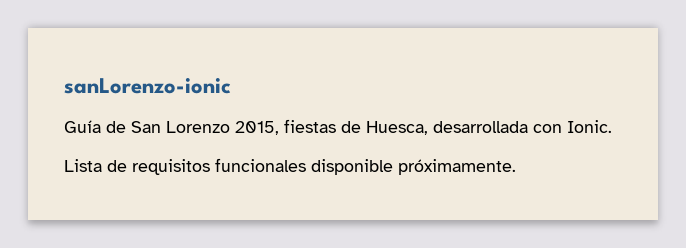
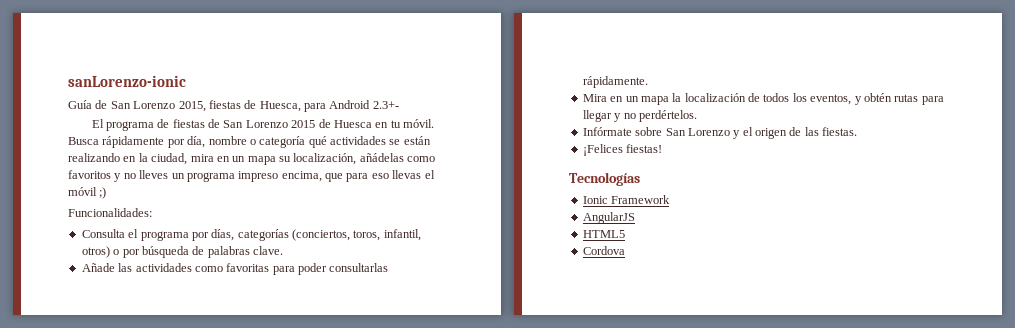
- Guía de San Lorenzo 2015, fiestas de Huesca, desarrollada con Ionic.
- Lista de requisitos funcionales disponible próximamente.
+ Guía de San Lorenzo 2015, fiestas de Huesca, para Android 2.3+-
+ El programa de fiestas de San Lorenzo 2015 de Huesca en tu móvil. Busca rápidamente por día, nombre o categoría qué actividades se están realizando en la ciudad, mira en un mapa su localización, añádelas como favoritos y no lleves un programa impreso encima, que para eso llevas el móvil ;)
+ Funcionalidades:
+ Consulta el programa por días, categorías (conciertos, toros, infantil, otros) o por búsqueda de palabras clave.
+ Añade las actividades como favoritas para poder consultarlas rápidamente.
+ Mira en un mapa la localización de todos los eventos, y obtén rutas para llegar y no perdértelos.
+ Infórmate sobre San Lorenzo y el origen de las fiestas.
+ ¡Felices fiestas!
+ Tecnologías
+ Ionic Framework
+ AngularJS
+ HTML5
+ Cordova

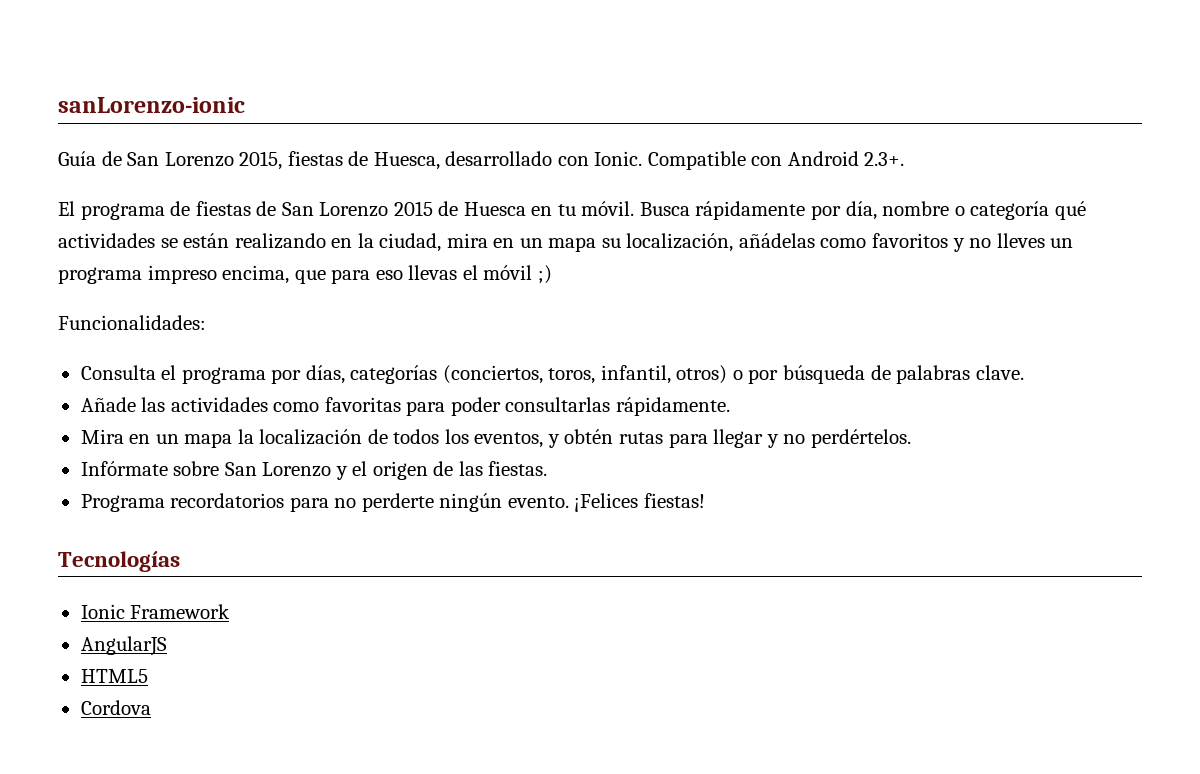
- Guía de San Lorenzo 2015, fiestas de Huesca, para Android 2.3+-
+ Guía de San Lorenzo 2015, fiestas de Huesca, desarrollado con Ionic. Compatible con Android 2.3+.
+ Programa recordatorios para no perderte ningún evento.

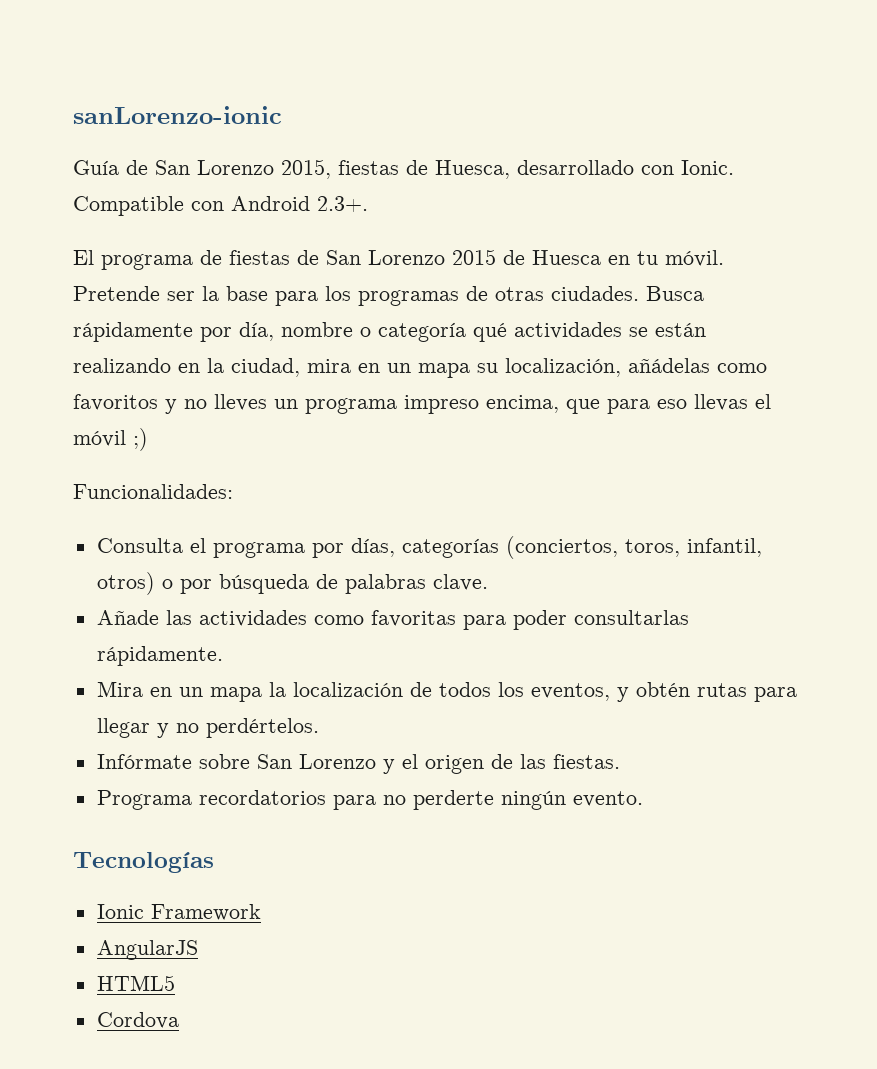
+ Pretende ser la base para los programas de otras ciudades.
- ¡Felices fiestas!

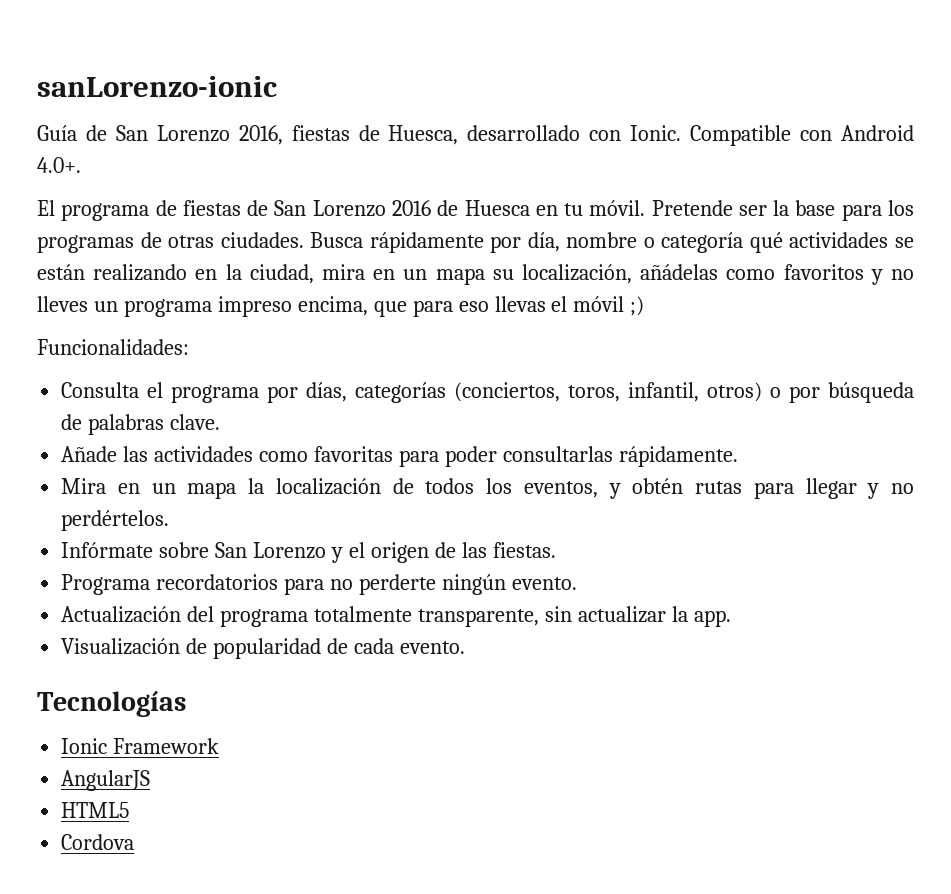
- Guía de San Lorenzo 2015, fiestas de Huesca, desarrollado con Ionic.
+ Guía de San Lorenzo 2016, fiestas de Huesca, desarrollado con Ionic.
- Compatible con Android 2.3+.
+ Compatible con Android 4.0+.
- El programa de fiestas de San Lorenzo 2015 de Huesca en tu móvil.
+ El programa de fiestas de San Lorenzo 2016 de Huesca en tu móvil.
+ Actualización del programa totalmente transparente, sin actualizar la app.
+ Visualización de popularidad de cada evento.

